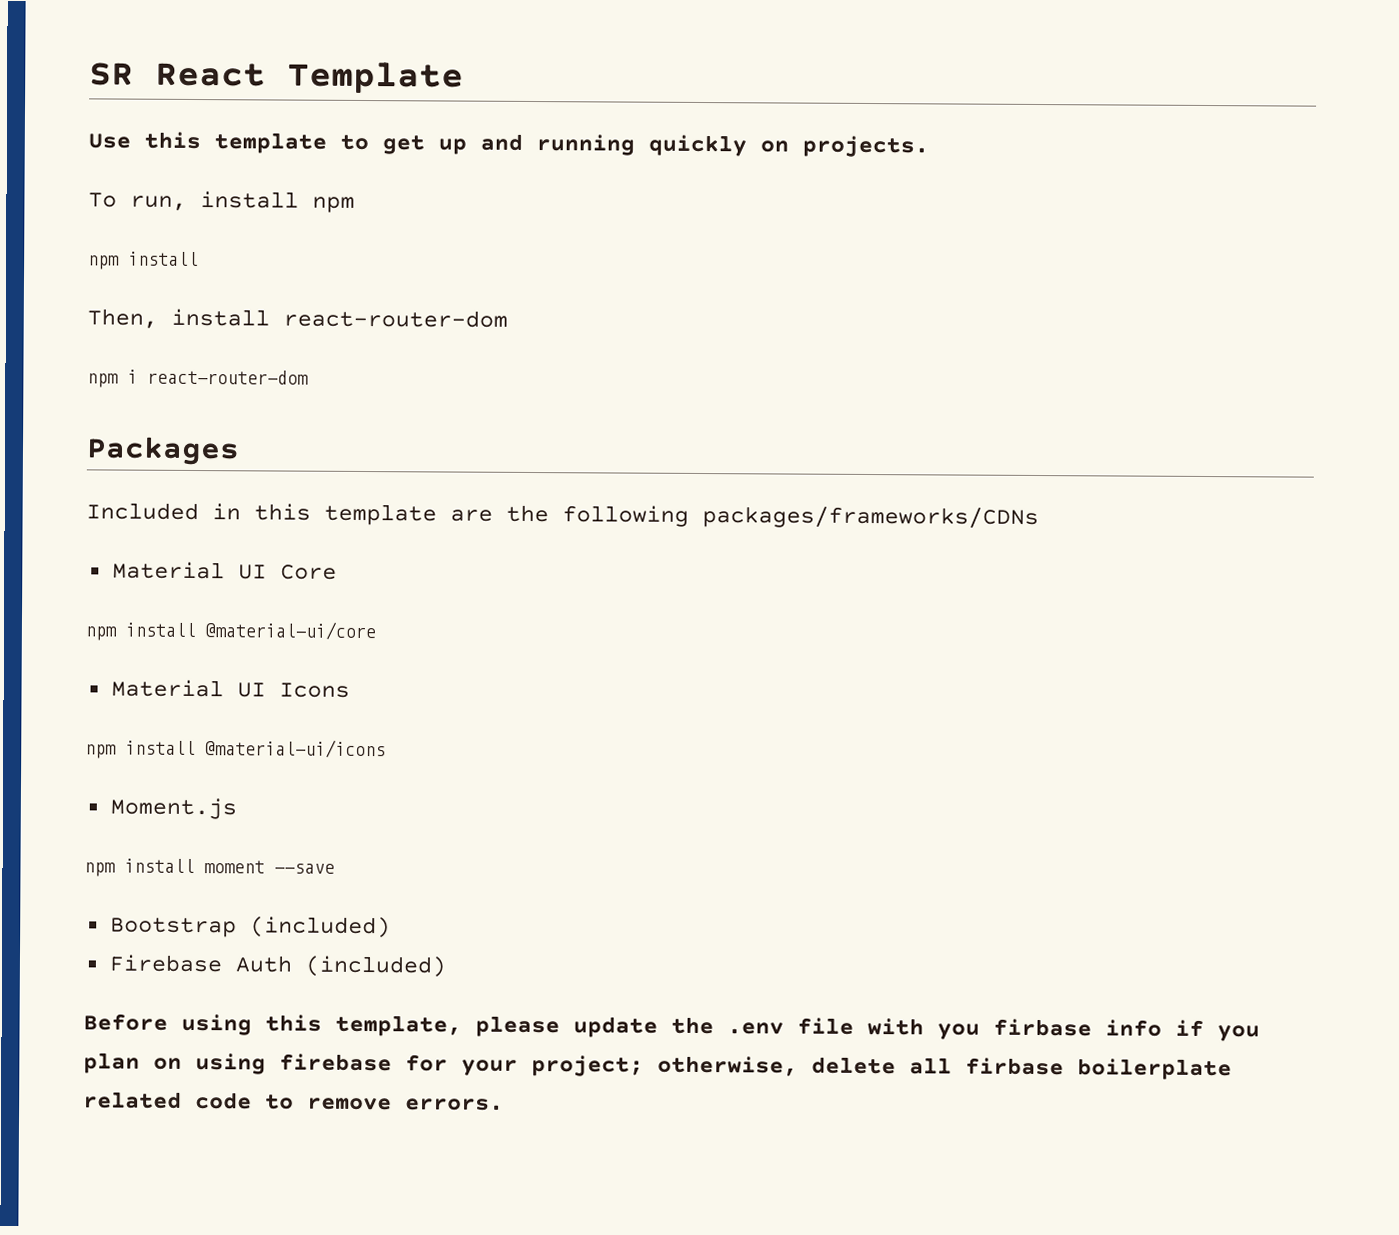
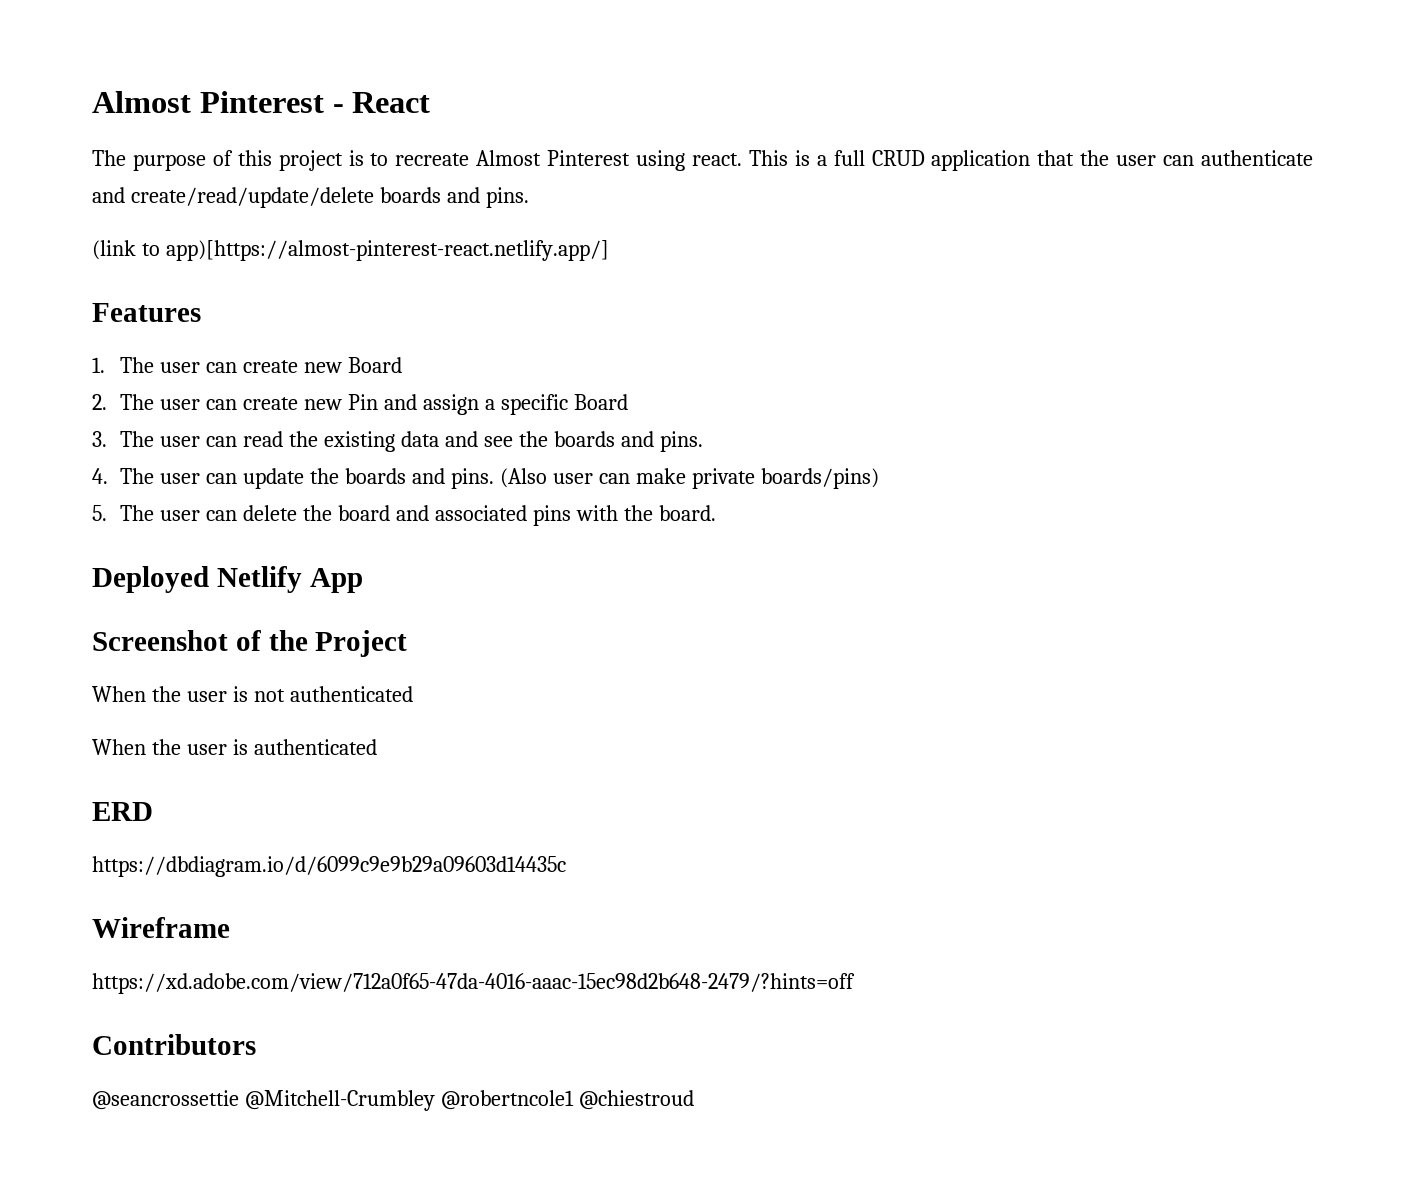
- SR React Template
- Use this template to get up and running quickly on projects.
- To run, install npm
- npm install
- Then, install react-router-dom
- npm i react-router-dom
- Packages
- Included in this template are the following packages/frameworks/CDNs
- Material UI Core
- npm install @material-ui/core
- Material UI Icons
- npm install @material-ui/icons
- Moment.js
- npm install moment --save
- Bootstrap (included)
- Firebase Auth (included)
- Before using this template, please update the .env file with you firbase info if you plan on using firebase for your project; otherwise, delete all firbase boilerplate related code to remove errors.
+ Almost Pinterest - React
+ The purpose of this project is to recreate Almost Pinterest using react. This is a full CRUD application that the user can authenticate and create/read/update/delete boards and pins.
+ (link to app)[https://almost-pinterest-react.netlify.app/]
+ Features
+ 1. The user can create new Board
+ 2. The user can create new Pin and assign a specific Board
+ 3. The user can read the existing data and see the boards and pins.
+ 4. The user can update the boards and pins. (Also user can make private boards/pins)
+ 5. The user can delete the board and associated pins with the board.
+ Deployed Netlify App
+ Screenshot of the Project
+ When the user is not authenticated
+ When the user is authenticated
+ ERD
+ https://dbdiagram.io/d/6099c9e9b29a09603d14435c
+ Wireframe
+ https://xd.adobe.com/view/712a0f65-47da-4016-aaac-15ec98d2b648-2479/?hints=off
+ Contributors
+ @seancrossettie @Mitchell-Crumbley @robertncole1 @chiestroud

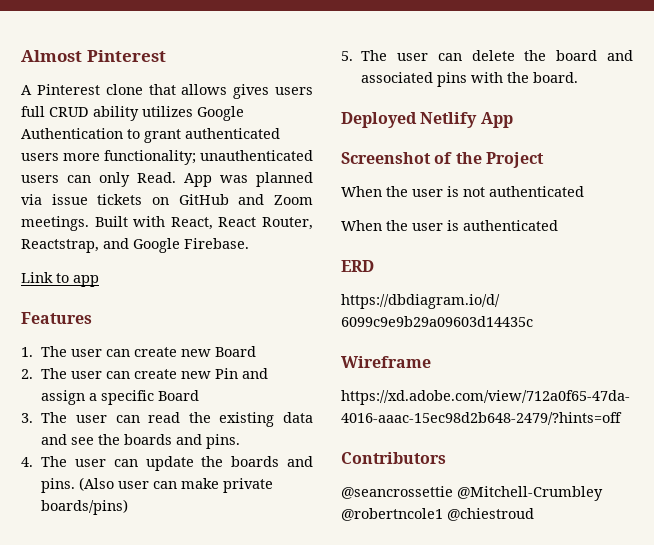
- Almost Pinterest - React
- The purpose of this project is to recreate Almost Pinterest using react. This is a full CRUD application that the user can authenticate and create/read/update/delete boards and pins.
- (link to app)[https://almost-pinterest-react.netlify.app/]
+ Almost Pinterest
+ A Pinterest clone that allows gives users full CRUD ability utilizes Google Authentication to grant authenticated users more functionality; unauthenticated users can only Read. App was planned via issue tickets on GitHub and Zoom meetings. Built with React, React Router, Reactstrap, and Google Firebase.
+ Link to app

